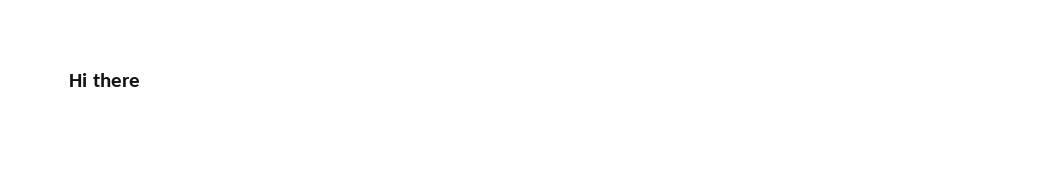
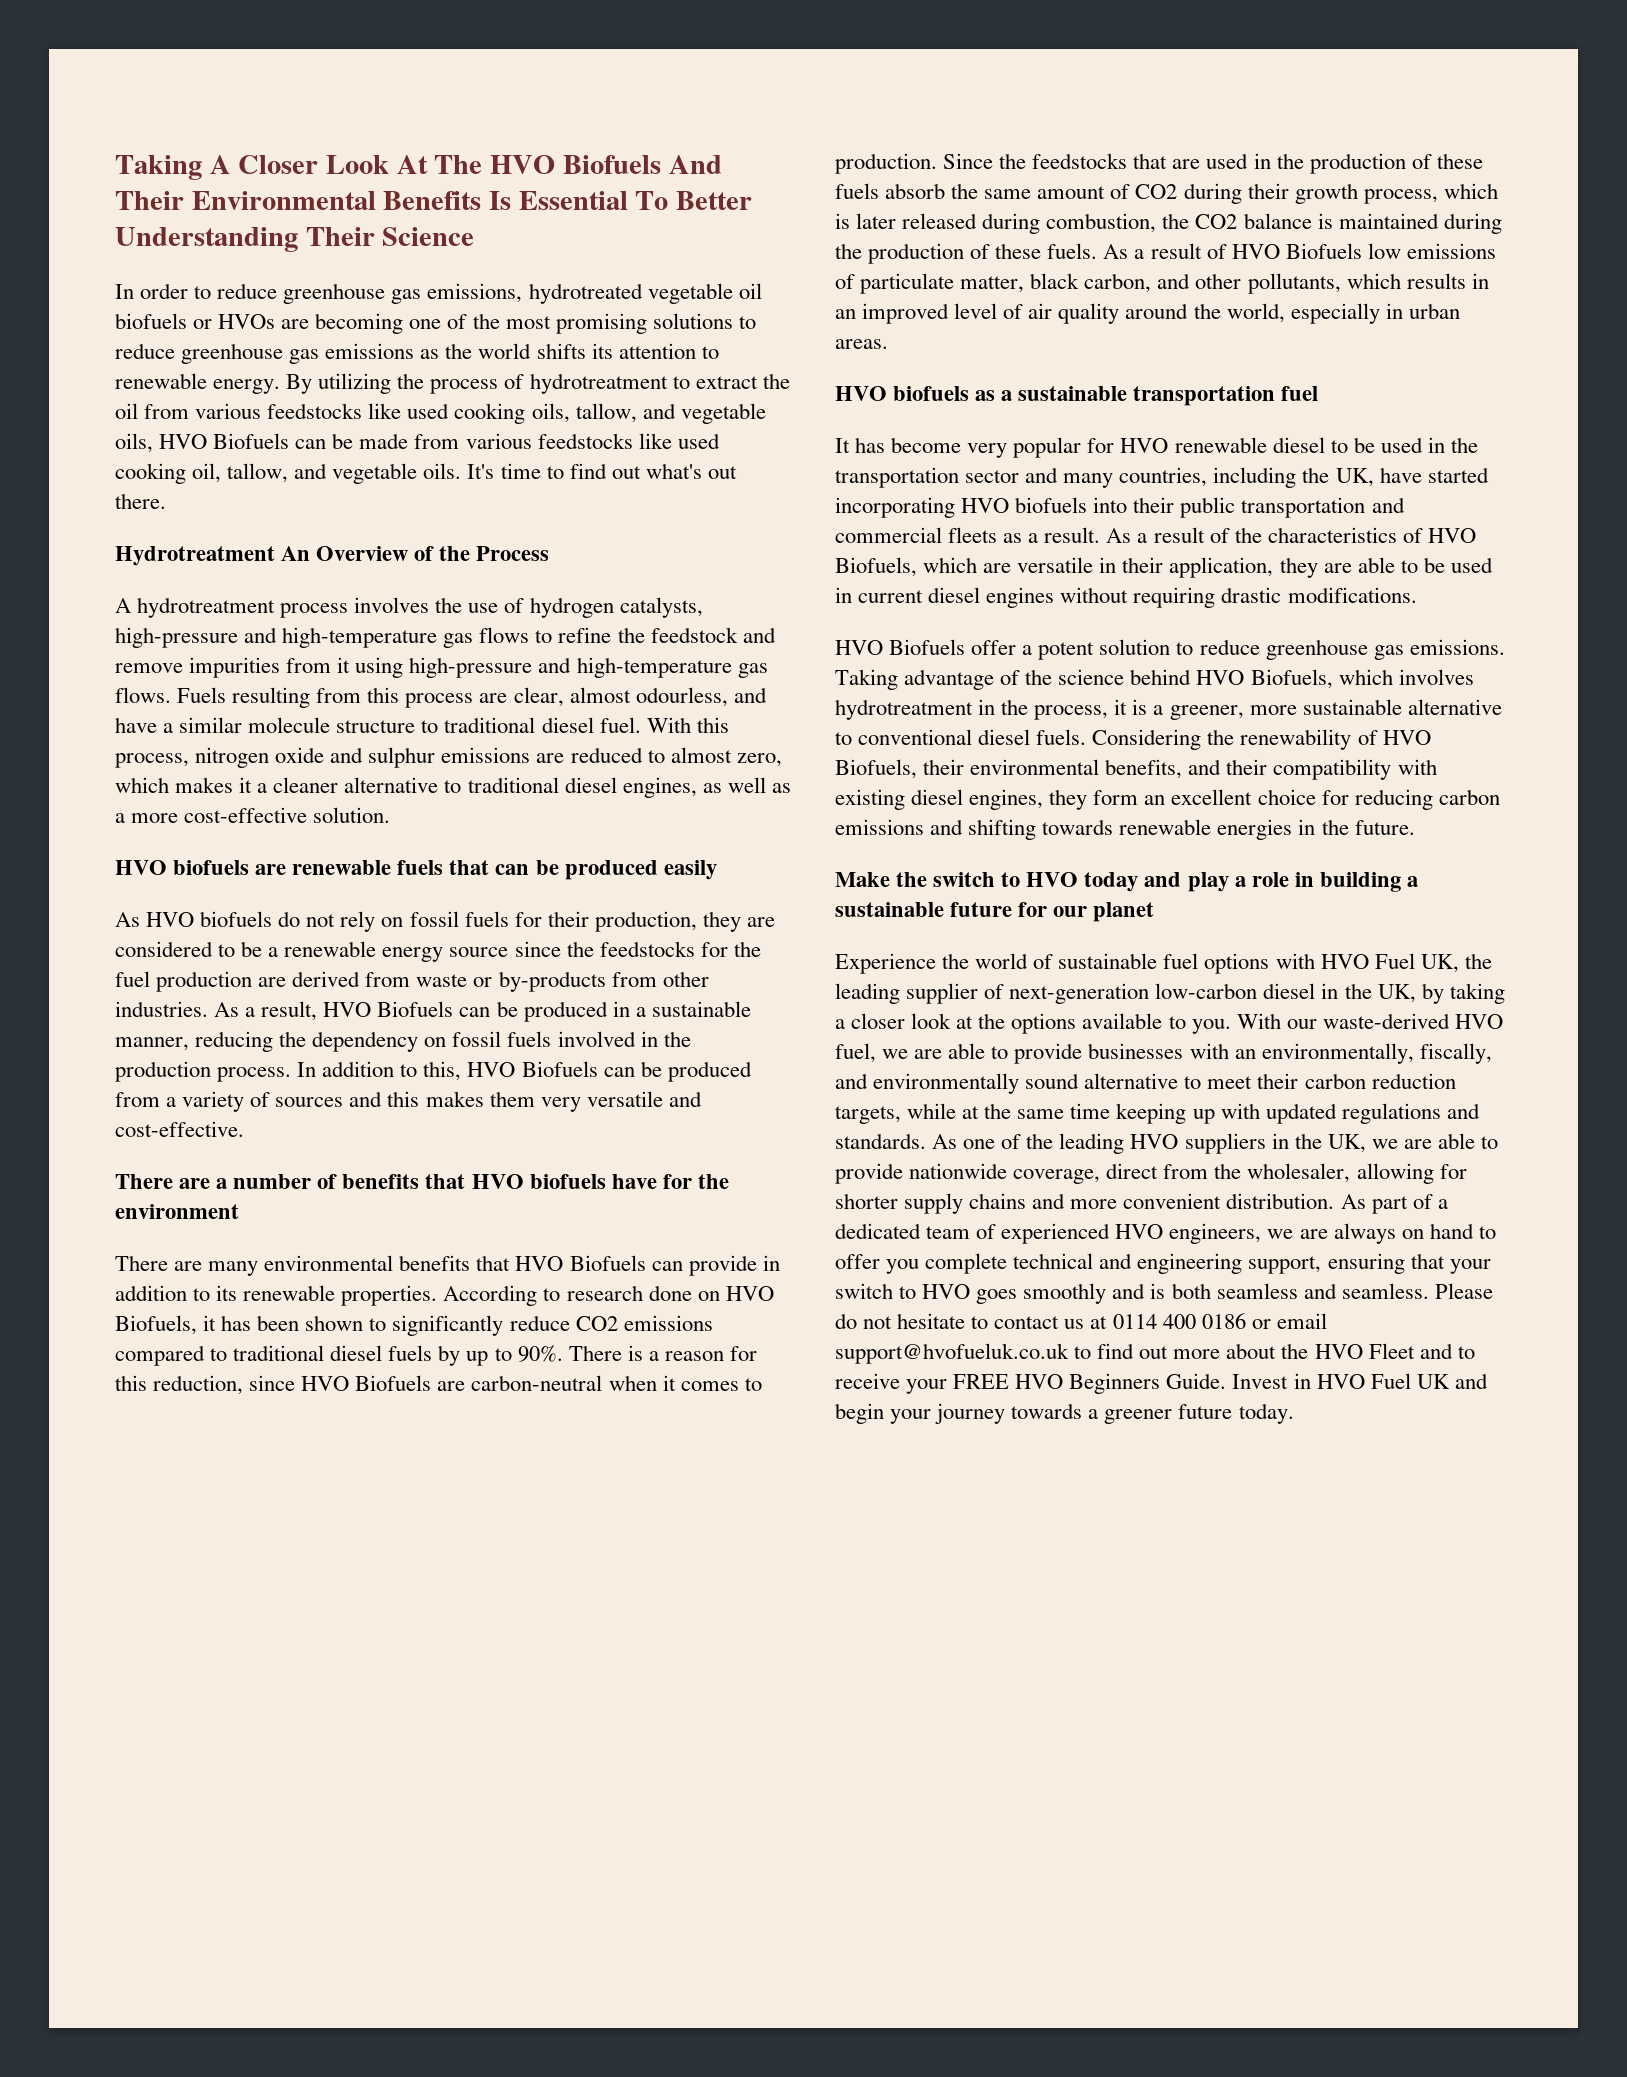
- Hi there
+ Taking A Closer Look At The HVO Biofuels And Their Environmental Benefits Is Essential To Better Understanding Their Science
+ In order to reduce greenhouse gas emissions, hydrotreated vegetable oil biofuels or HVOs are becoming one of the most promising solutions to reduce greenhouse gas emissions as the world shifts its attention to renewable energy. By utilizing the process of hydrotreatment to extract the oil from various feedstocks like used cooking oils, tallow, and vegetable oils, HVO Biofuels can be made from various feedstocks like used cooking oil, tallow, and vegetable oils. It's time to find out what's out there.
+ Hydrotreatment An Overview of the Process
+ A hydrotreatment process involves the use of hydrogen catalysts, high-pressure and high-temperature gas flows to refine the feedstock and remove impurities from it using high-pressure and high-temperature gas flows. Fuels resulting from this process are clear, almost odourless, and have a similar molecule structure to traditional diesel fuel. With this process, nitrogen oxide and sulphur emissions are reduced to almost zero, which makes it a cleaner alternative to traditional diesel engines, as well as a more cost-effective solution.
+ HVO biofuels are renewable fuels that can be produced easily
+ As HVO biofuels do not rely on fossil fuels for their production, they are considered to be a renewable energy source since the feedstocks for the fuel production are derived from waste or by-products from other industries. As a result, HVO Biofuels can be produced in a sustainable manner, reducing the dependency on fossil fuels involved in the production process. In addition to this, HVO Biofuels can be produced from a variety of sources and this makes them very versatile and cost-effective.
+ There are a number of benefits that HVO biofuels have for the environment
+ There are many environmental benefits that HVO Biofuels can provide in addition to its renewable properties. According to research done on HVO Biofuels, it has been shown to significantly reduce CO2 emissions compared to traditional diesel fuels by up to 90%. There is a reason for this reduction, since HVO Biofuels are carbon-neutral when it comes to production. Since the feedstocks that are used in the production of these fuels absorb the same amount of CO2 during their growth process, which is later released during combustion, the CO2 balance is maintained during the production of these fuels. As a result of HVO Biofuels low emissions of particulate matter, black carbon, and other pollutants, which results in an improved level of air quality around the world, especially in urban areas.
+ HVO biofuels as a sustainable transportation fuel
+ It has become very popular for HVO renewable diesel to be used in the transportation sector and many countries, including the UK, have started incorporating HVO biofuels into their public transportation and commercial fleets as a result. As a result of the characteristics of HVO Biofuels, which are versatile in their application, they are able to be used in current diesel engines without requiring drastic modifications.
+ HVO Biofuels offer a potent solution to reduce greenhouse gas emissions. Taking advantage of the science behind HVO Biofuels, which involves hydrotreatment in the process, it is a greener, more sustainable alternative to conventional diesel fuels. Considering the renewability of HVO Biofuels, their environmental benefits, and their compatibility with existing diesel engines, they form an excellent choice for reducing carbon emissions and shifting towards renewable energies in the future.
+ Make the switch to HVO today and play a role in building a sustainable future for our planet
+ Experience the world of sustainable fuel options with HVO Fuel UK, the leading supplier of next-generation low-carbon diesel in the UK, by taking a closer look at the options available to you. With our waste-derived HVO fuel, we are able to provide businesses with an environmentally, fiscally, and environmentally sound alternative to meet their carbon reduction targets, while at the same time keeping up with updated regulations and standards. As one of the leading HVO suppliers in the UK, we are able to provide nationwide coverage, direct from the wholesaler, allowing for shorter supply chains and more convenient distribution. As part of a dedicated team of experienced HVO engineers, we are always on hand to offer you complete technical and engineering support, ensuring that your switch to HVO goes smoothly and is both seamless and seamless. Please do not hesitate to contact us at 0114 400 0186 or email support@hvofueluk.co.uk to find out more about the HVO Fleet and to receive your FREE HVO Beginners Guide. Invest in HVO Fuel UK and begin your journey towards a greener future today.

